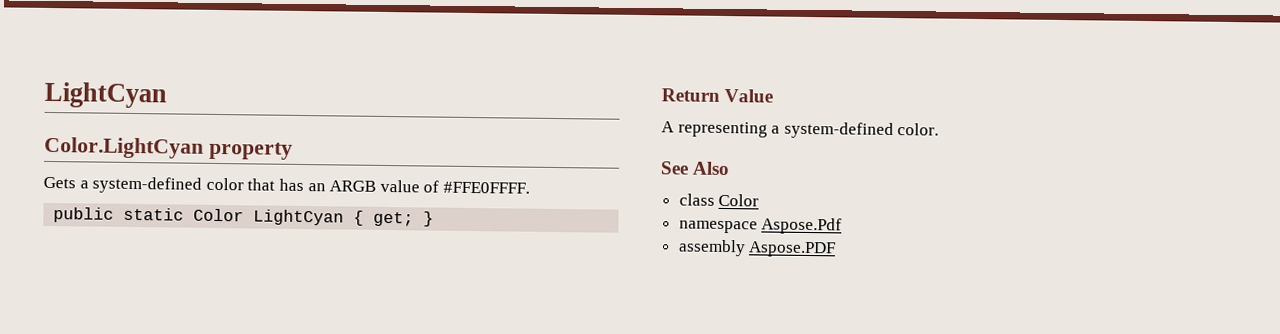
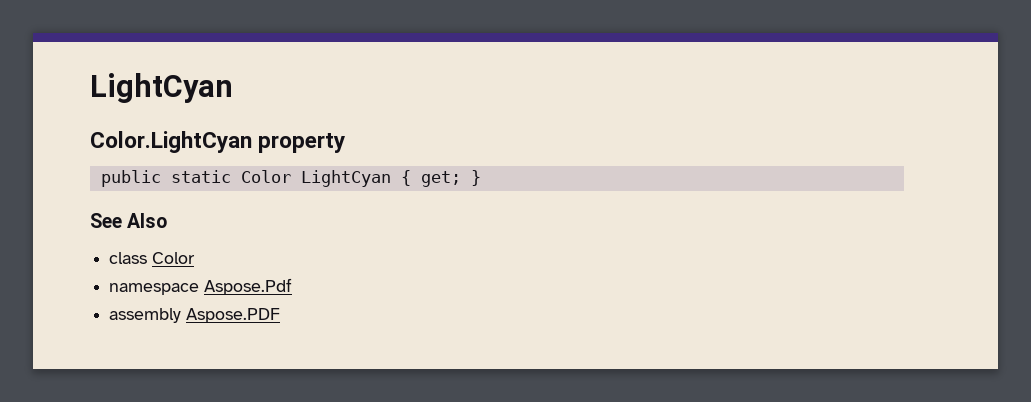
- Gets a system-defined color that has an ARGB value of #FFE0FFFF.
- Return Value
- A representing a system-defined color.

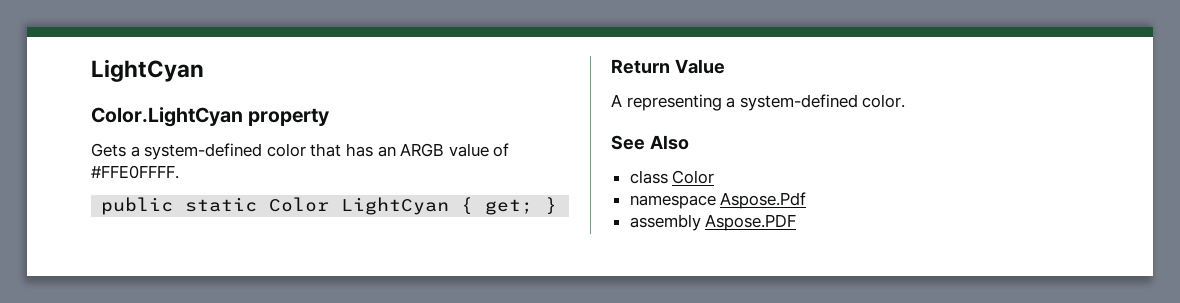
+ Gets a system-defined color that has an ARGB value of #FFE0FFFF.
+ Return Value
+ A representing a system-defined color.

